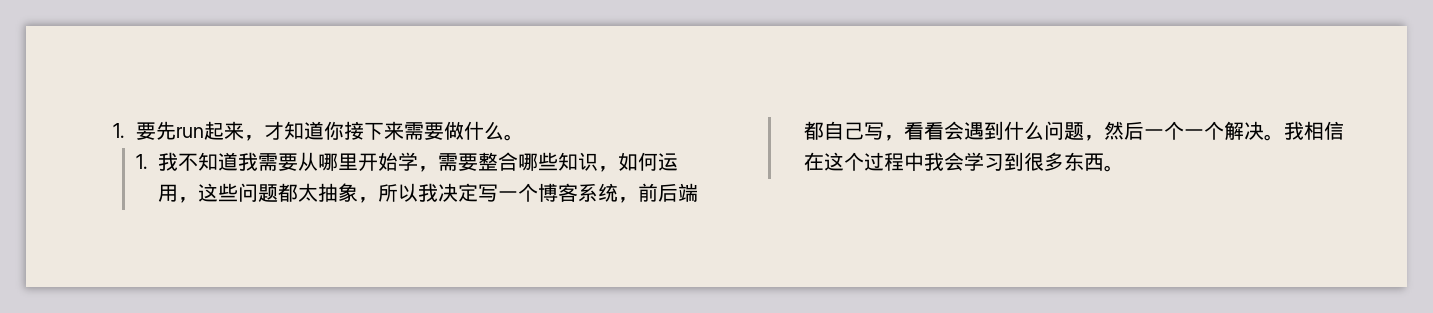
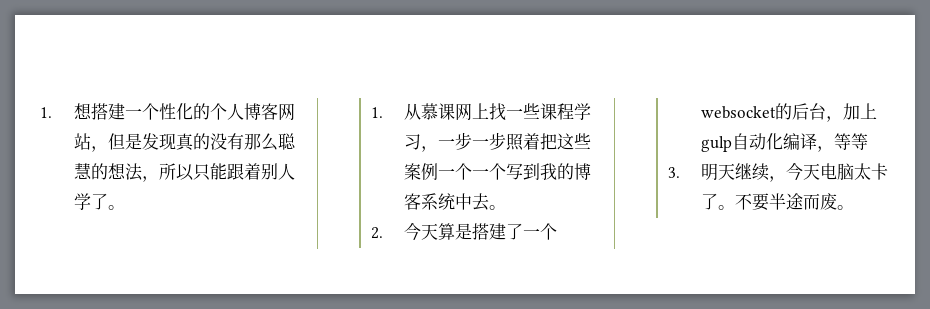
- 1.要先run起来，才知道你接下来需要做什么。
- 1.我不知道我需要从哪里开始学，需要整合哪些知识，如何运用，这些问题都太抽象，所以我决定写一个博客系统，前后端都自己写，看看会遇到什么问题，然后一个一个解决。我相信在这个过程中我会学习到很多东西。
+ 1.想搭建一个性化的个人博客网站，但是发现真的没有那么聪慧的想法，所以只能跟着别人学了。
+ 1.从慕课网上找一些课程学习，一步一步照着把这些案例一个一个写到我的博客系统中去。
+ 2.今天算是搭建了一个websocket的后台，加上gulp自动化编译，等等
+ 3.明天继续，今天电脑太卡了。不要半途而废。

